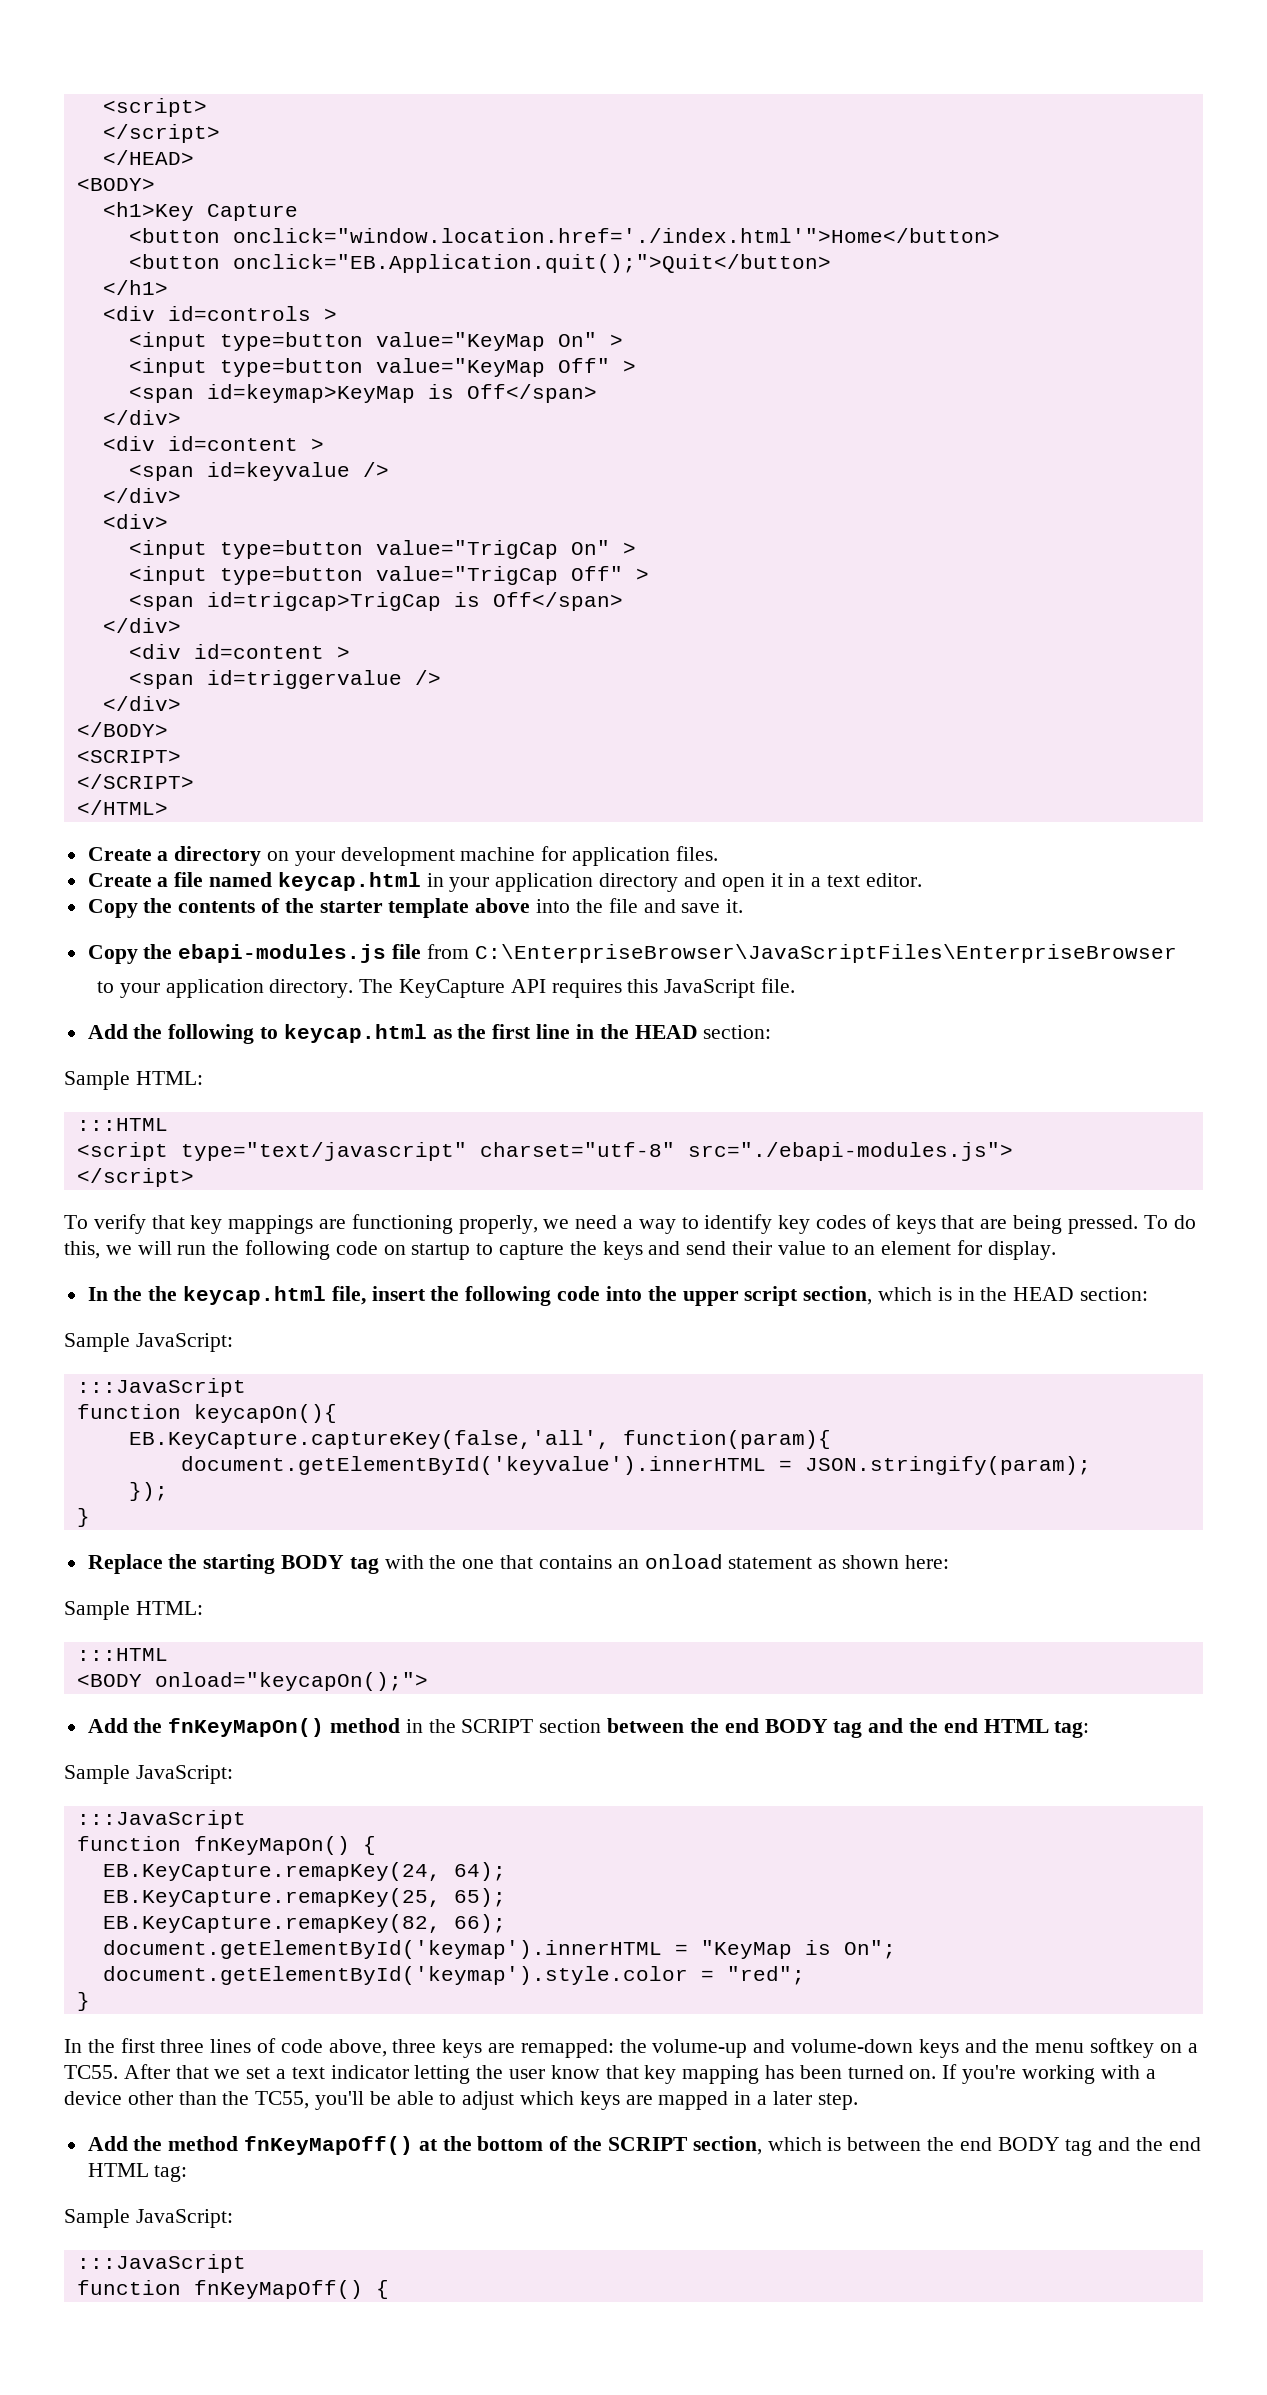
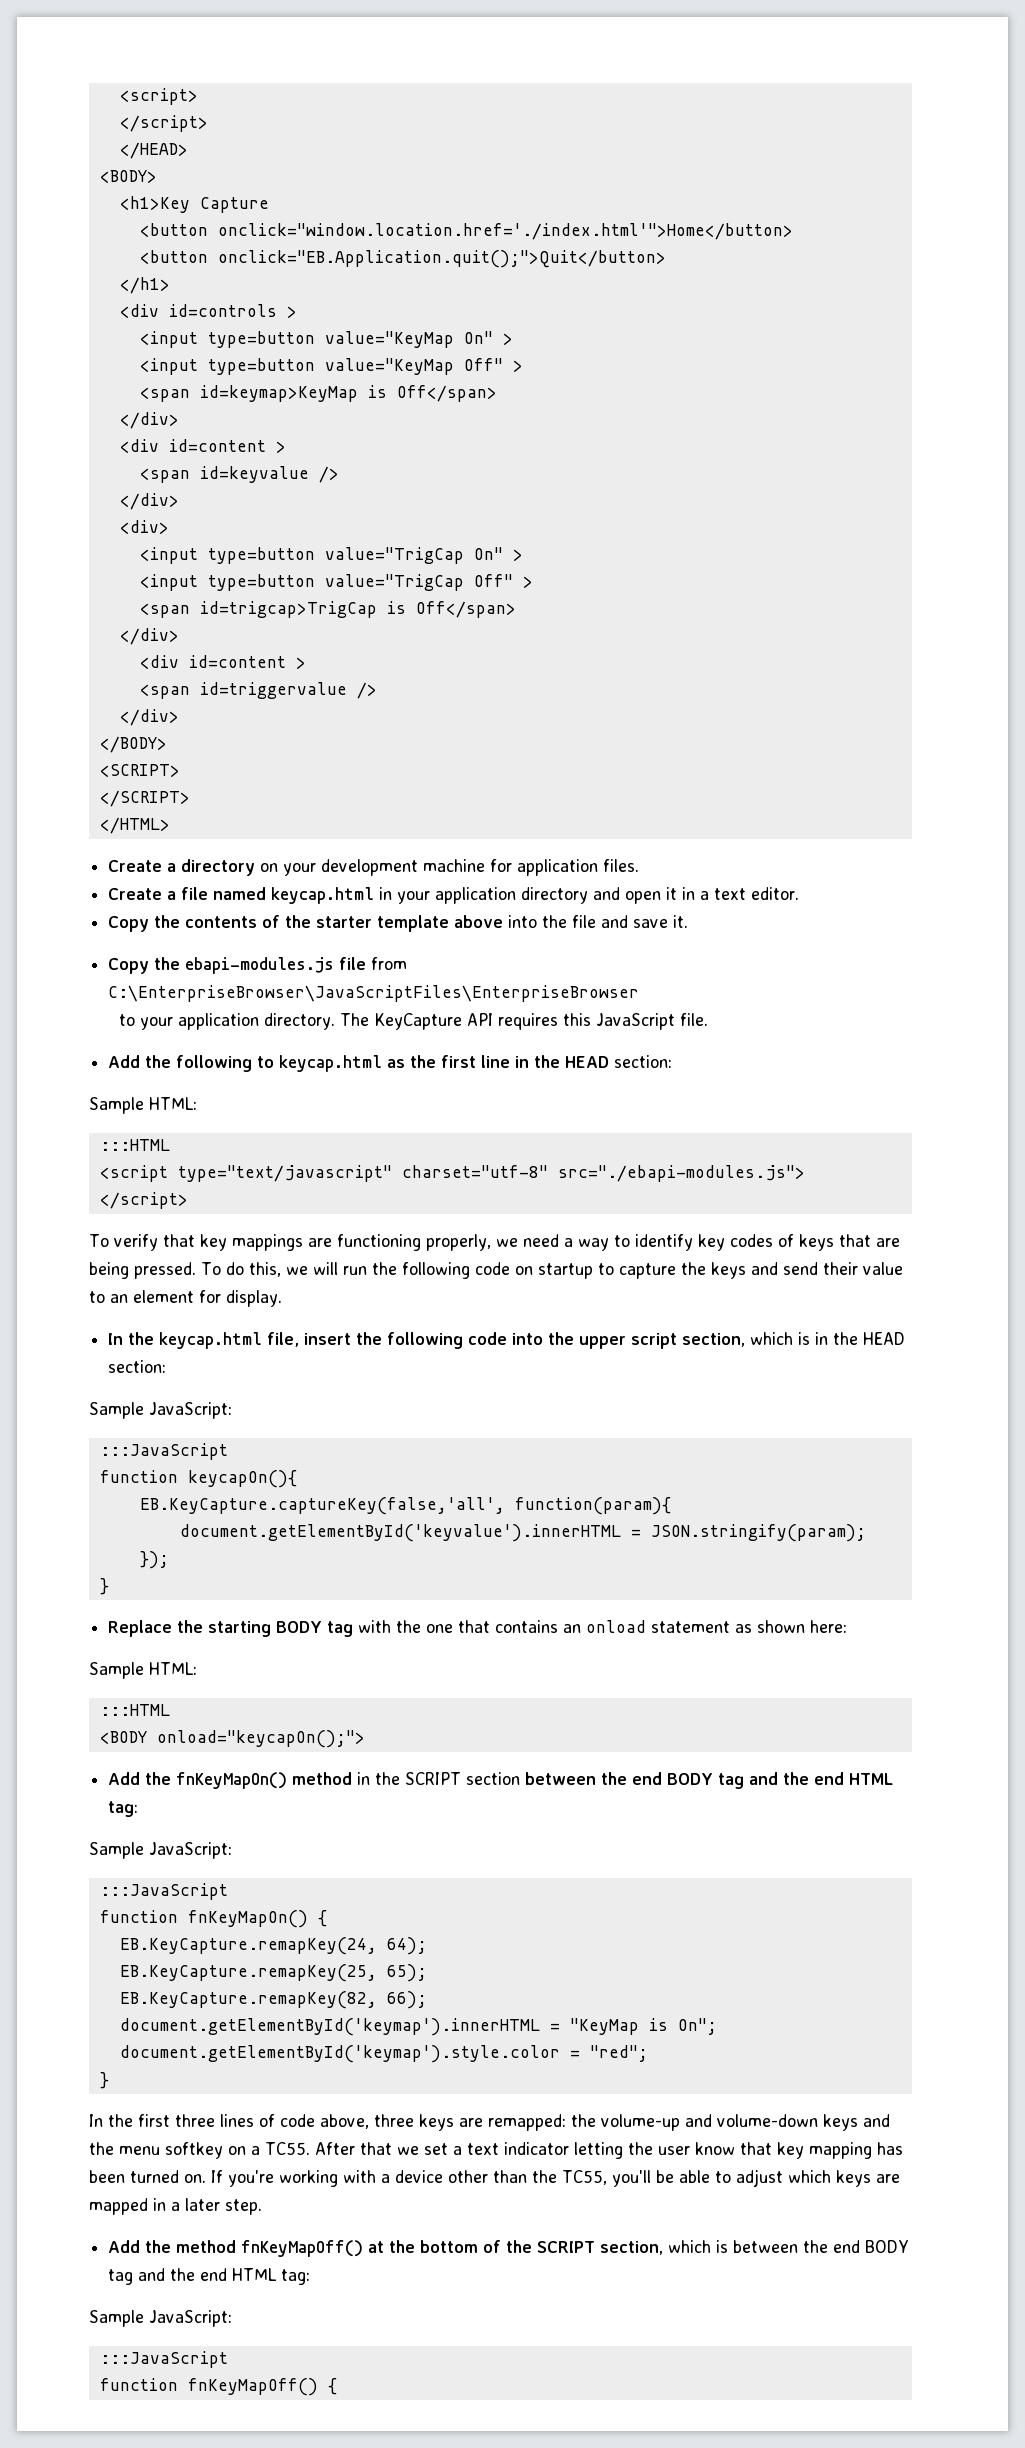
- In the the keycap.html file, insert the following code into the upper script section, which is in the HEAD section:
+ In the keycap.html file, insert the following code into the upper script section, which is in the HEAD section:

